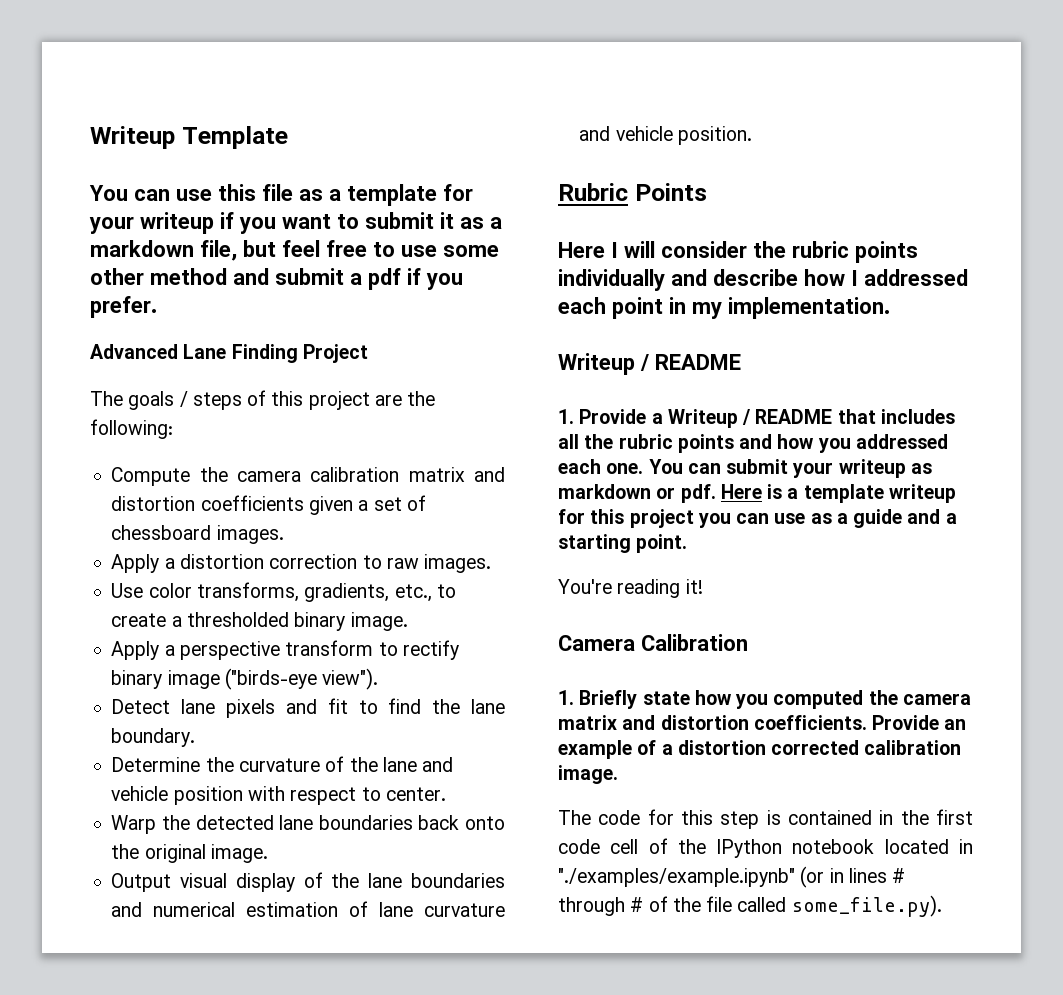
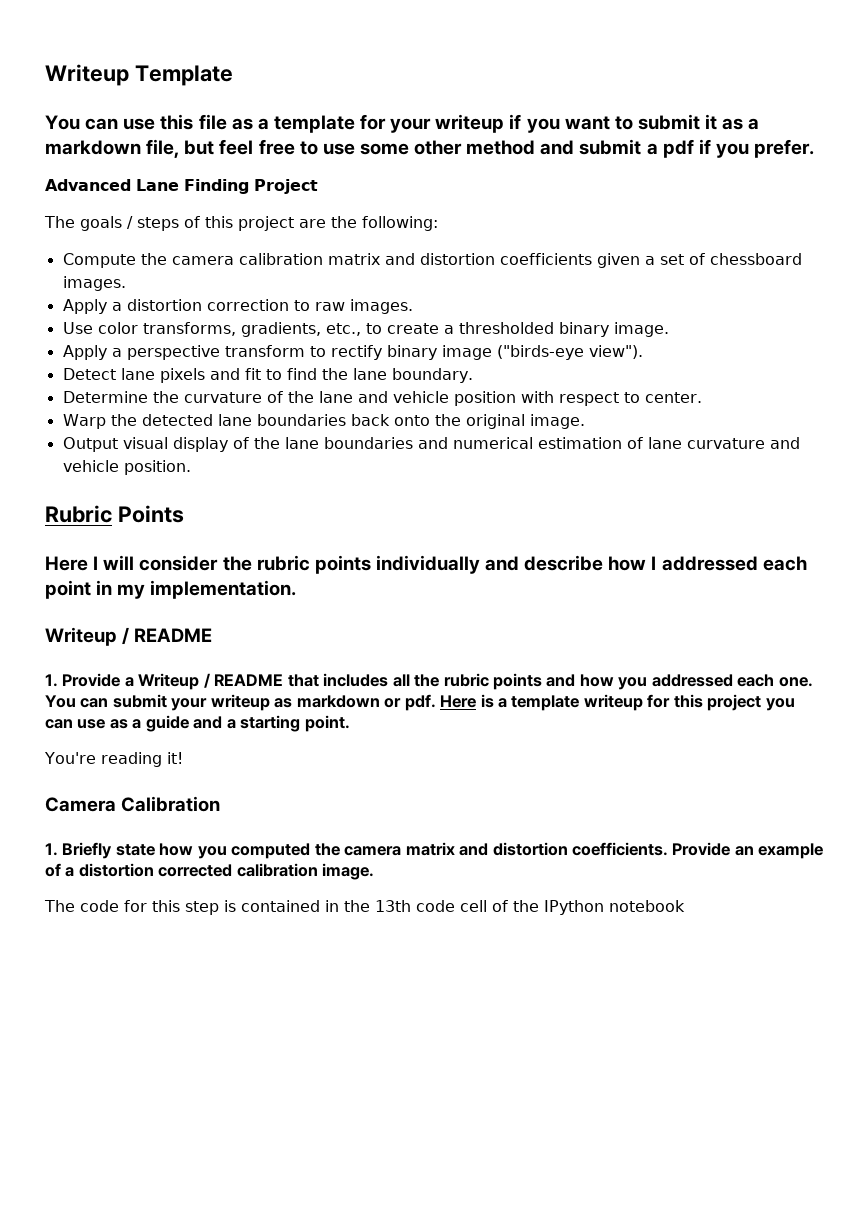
- The code for this step is contained in the first code cell of the IPython notebook located in "./examples/example.ipynb" (or in lines # through # of the file called some_file.py).
+ The code for this step is contained in the 13th code cell of the IPython notebook

